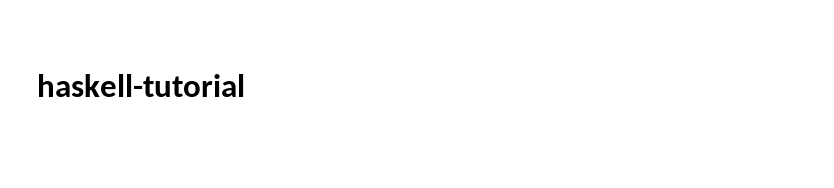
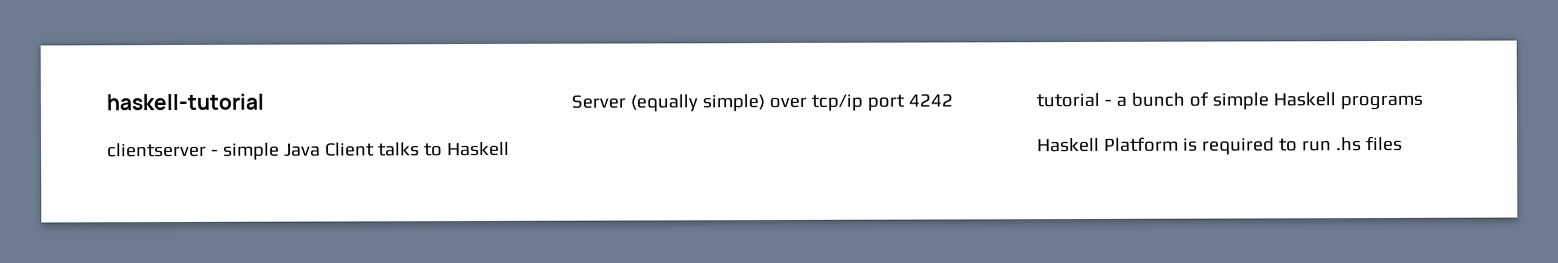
+ clientserver - simple Java Client talks to Haskell Server (equally simple) over tcp/ip port 4242 tutorial - a bunch of simple Haskell programs
+ Haskell Platform is required to run .hs files

